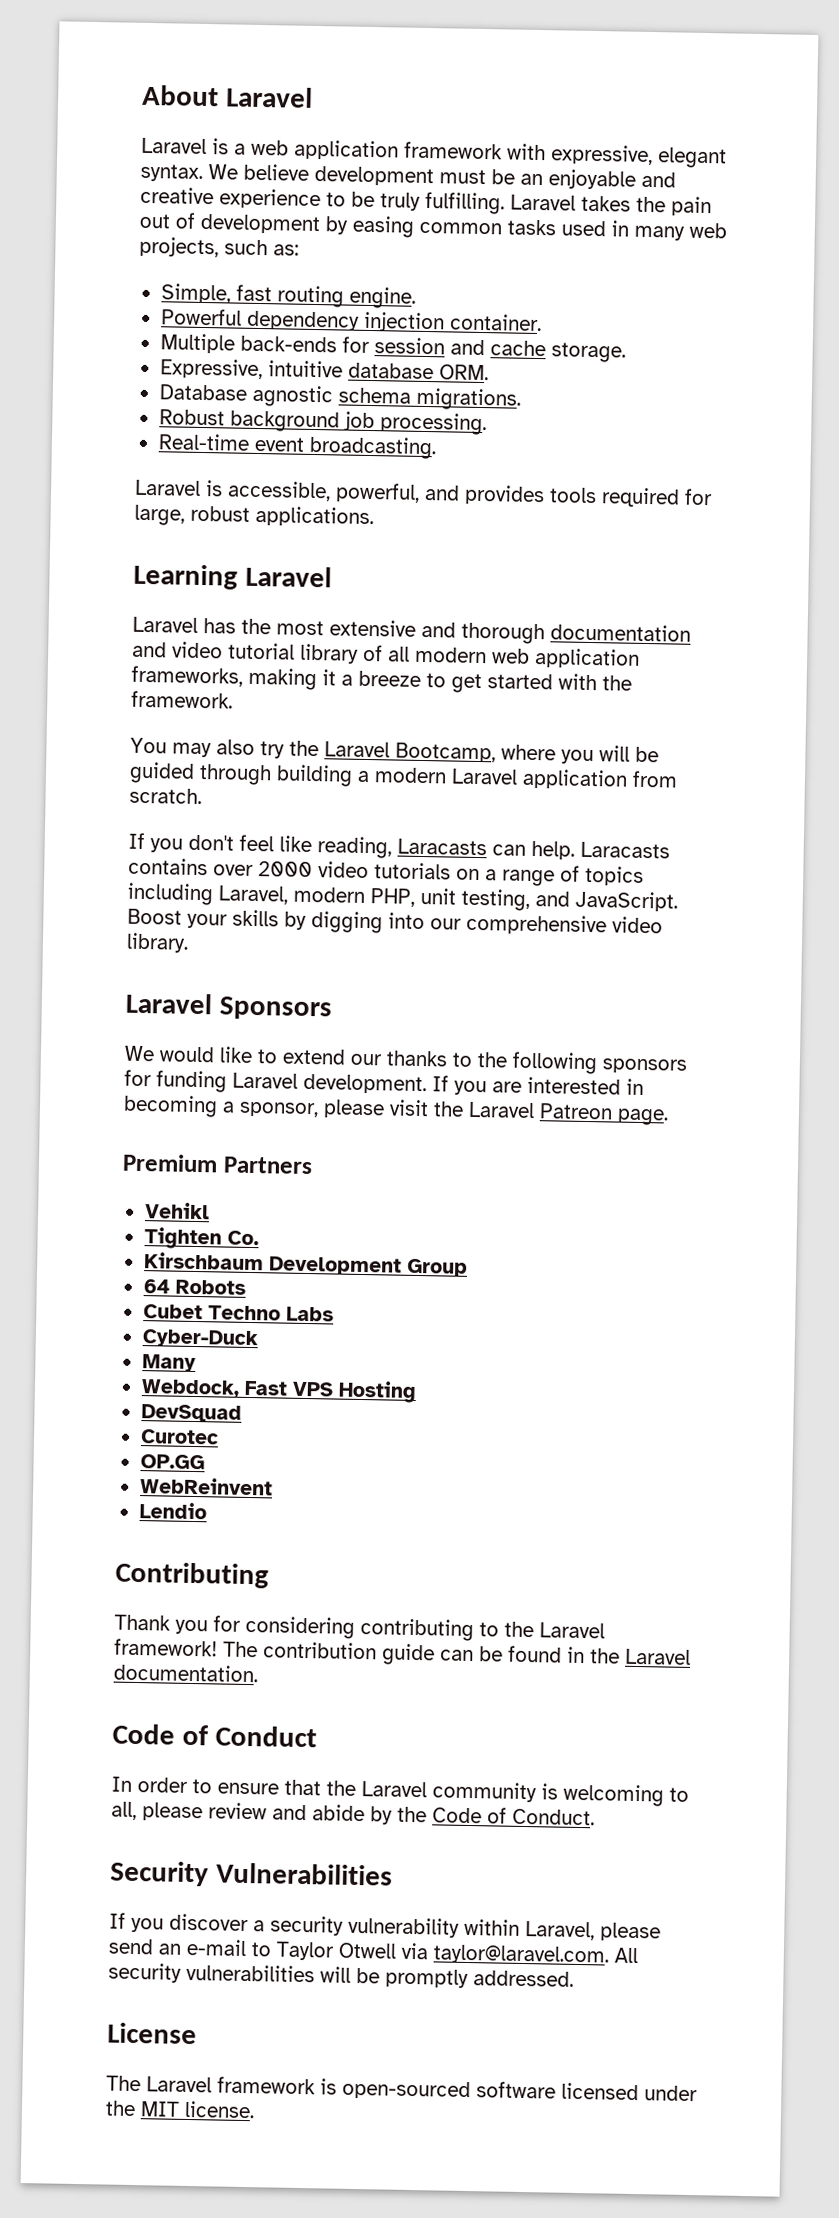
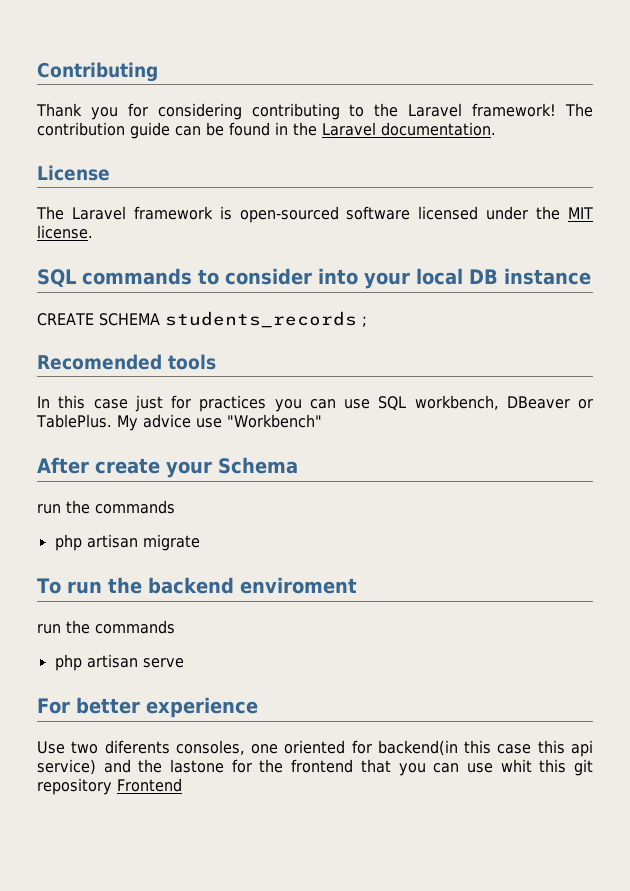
- About Laravel
- Laravel is a web application framework with expressive, elegant syntax. We believe development must be an enjoyable and creative experience to be truly fulfilling. Laravel takes the pain out of development by easing common tasks used in many web projects, such as:
- Simple, fast routing engine.
- Powerful dependency injection container.
- Multiple back-ends for session and cache storage.
- Expressive, intuitive database ORM.
- Database agnostic schema migrations.
- Robust background job processing.
- Real-time event broadcasting.
- Laravel is accessible, powerful, and provides tools required for large, robust applications.
- Learning Laravel
- Laravel has the most extensive and thorough documentation and video tutorial library of all modern web application frameworks, making it a breeze to get started with the framework.
- You may also try the Laravel Bootcamp, where you will be guided through building a modern Laravel application from scratch.
- If you don't feel like reading, Laracasts can help. Laracasts contains over 2000 video tutorials on a range of topics including Laravel, modern PHP, unit testing, and JavaScript. Boost your skills by digging into our comprehensive video library.
- Laravel Sponsors
- We would like to extend our thanks to the following sponsors for funding Laravel development. If you are interested in becoming a sponsor, please visit the Laravel Patreon page.
- Premium Partners
- Vehikl
- Tighten Co.
- Kirschbaum Development Group
- 64 Robots
- Cubet Techno Labs
- Cyber-Duck
- Many
- Webdock, Fast VPS Hosting
- DevSquad
- Curotec
- OP.GG
- WebReinvent
- Lendio
- Code of Conduct
- In order to ensure that the Laravel community is welcoming to all, please review and abide by the Code of Conduct.
- Security Vulnerabilities
- If you discover a security vulnerability within Laravel, please send an e-mail to Taylor Otwell via taylor@laravel.com. All security vulnerabilities will be promptly addressed.
+ SQL commands to consider into your local DB instance
+ CREATE SCHEMA students_records ;
+ Recomended tools
+ In this case just for practices you can use SQL workbench, DBeaver or TablePlus. My advice use "Workbench"
+ After create your Schema
+ run the commands
+ php artisan migrate
+ To run the backend enviroment
+ run the commands
+ php artisan serve
+ For better experience
+ Use two diferents consoles, one oriented for backend(in this case this api service) and the lastone for the frontend that you can use whit this git repository Frontend

